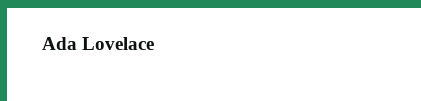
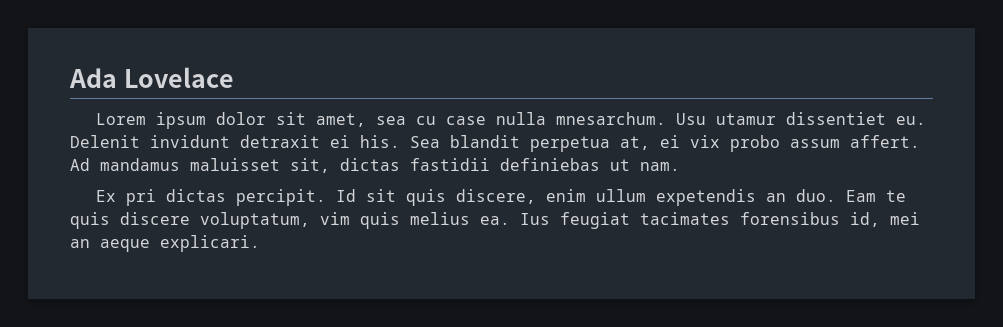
+ Lorem ipsum dolor sit amet, sea cu case nulla mnesarchum. Usu utamur dissentiet eu. Delenit invidunt detraxit ei his. Sea blandit perpetua at, ei vix probo assum affert. Ad mandamus maluisset sit, dictas fastidii definiebas ut nam.
+ Ex pri dictas percipit. Id sit quis discere, enim ullum expetendis an duo. Eam te quis discere voluptatum, vim quis melius ea. Ius feugiat tacimates forensibus id, mei an aeque explicari.

